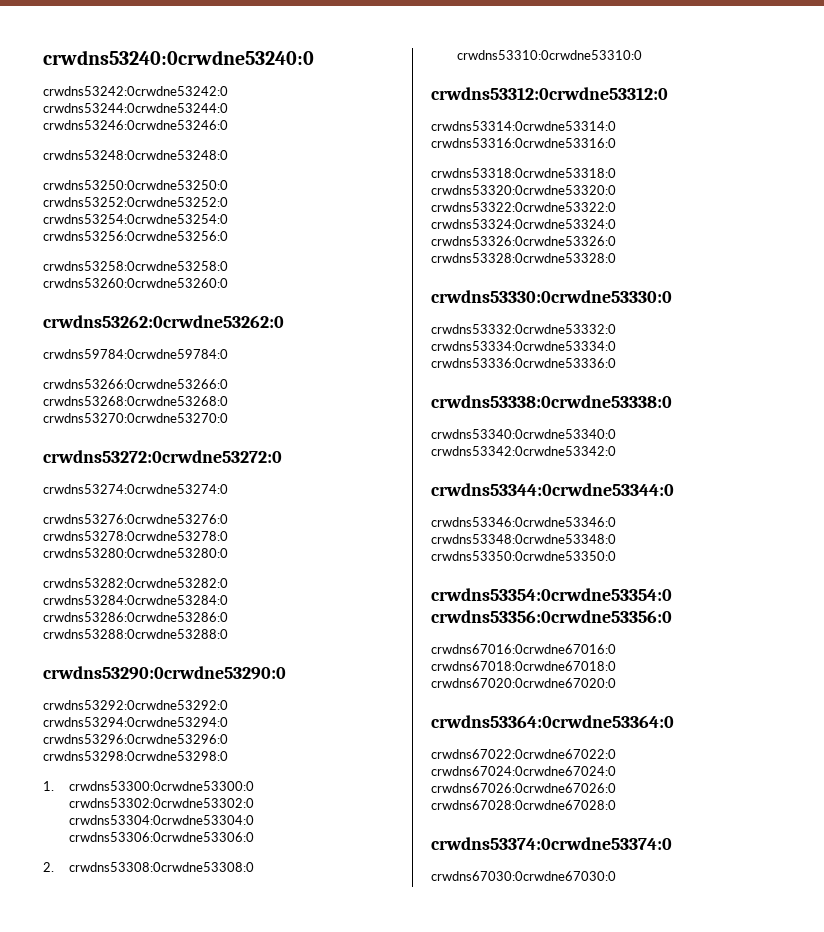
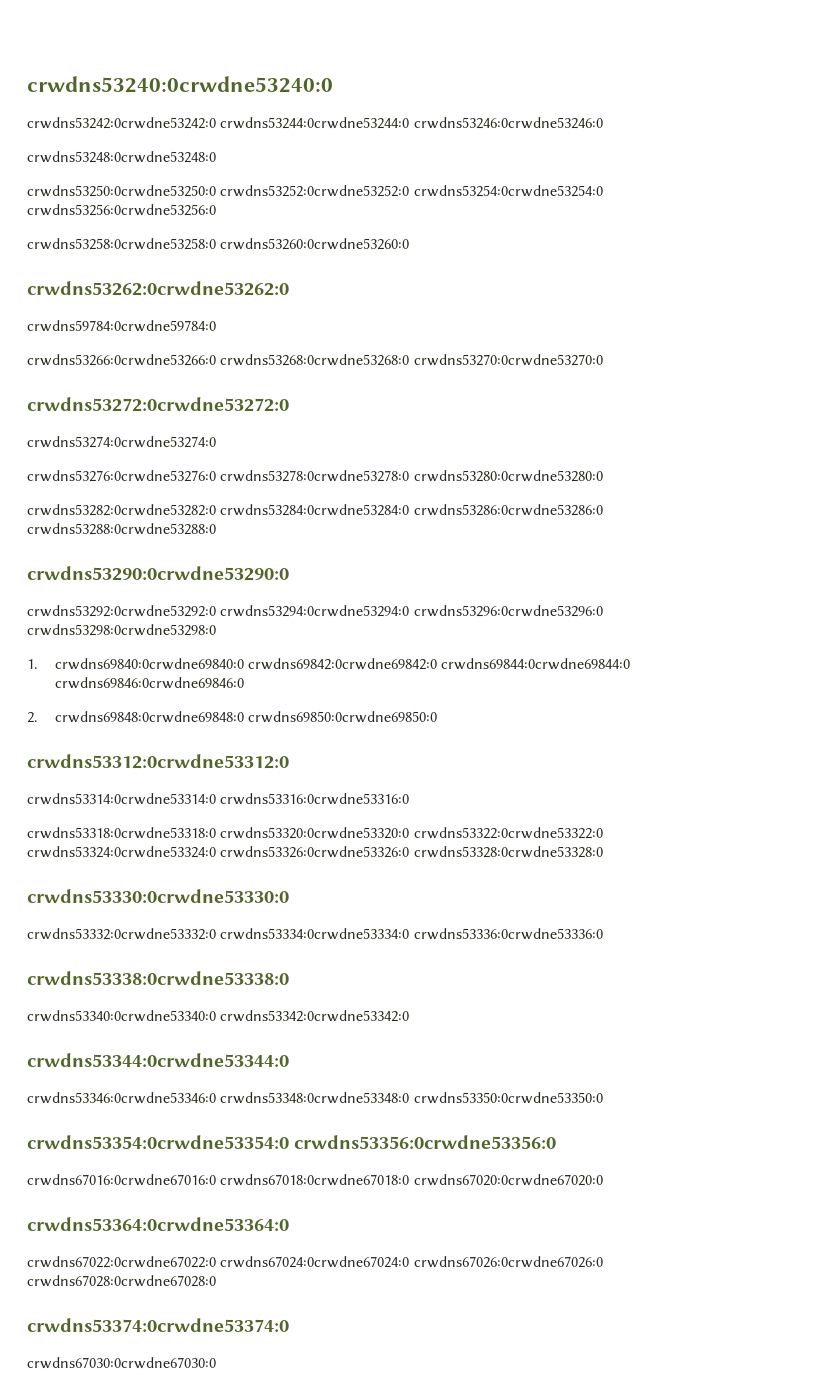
- 1. crwdns53300:0crwdne53300:0 crwdns53302:0crwdne53302:0 crwdns53304:0crwdne53304:0 crwdns53306:0crwdne53306:0
+ 1. crwdns69840:0crwdne69840:0 crwdns69842:0crwdne69842:0 crwdns69844:0crwdne69844:0 crwdns69846:0crwdne69846:0
- 2. crwdns53308:0crwdne53308:0 crwdns53310:0crwdne53310:0
+ 2. crwdns69848:0crwdne69848:0 crwdns69850:0crwdne69850:0

